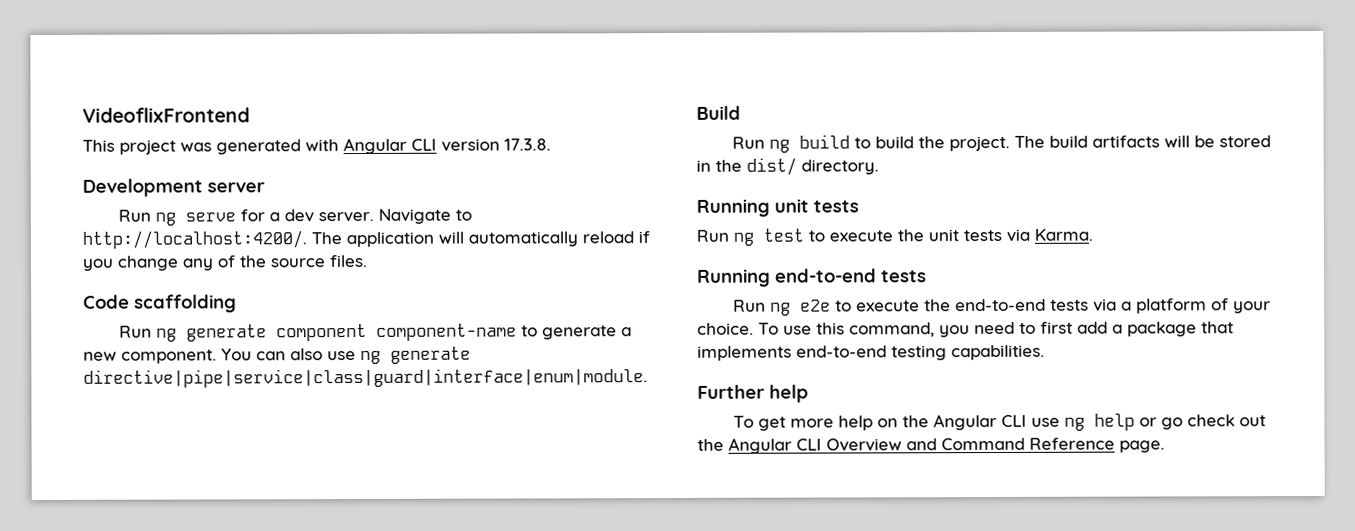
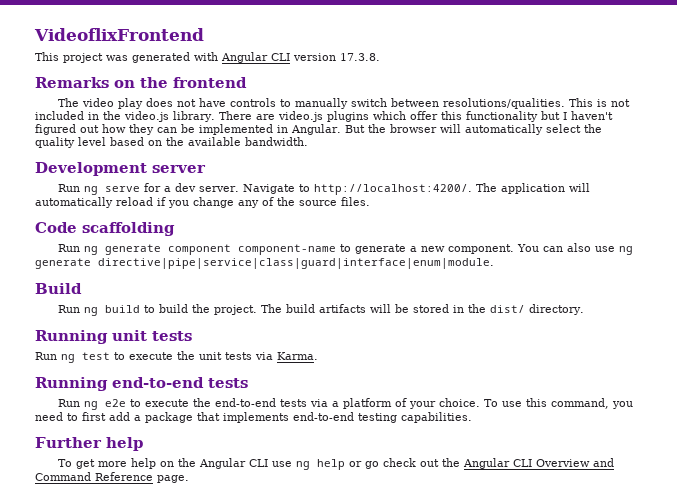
+ Remarks on the frontend
+ The video play does not have controls to manually switch between resolutions/qualities. This is not included in the video.js library. There are video.js plugins which offer this functionality but I haven't figured out how they can be implemented in Angular. But the browser will automatically select the quality level based on the available bandwidth.

